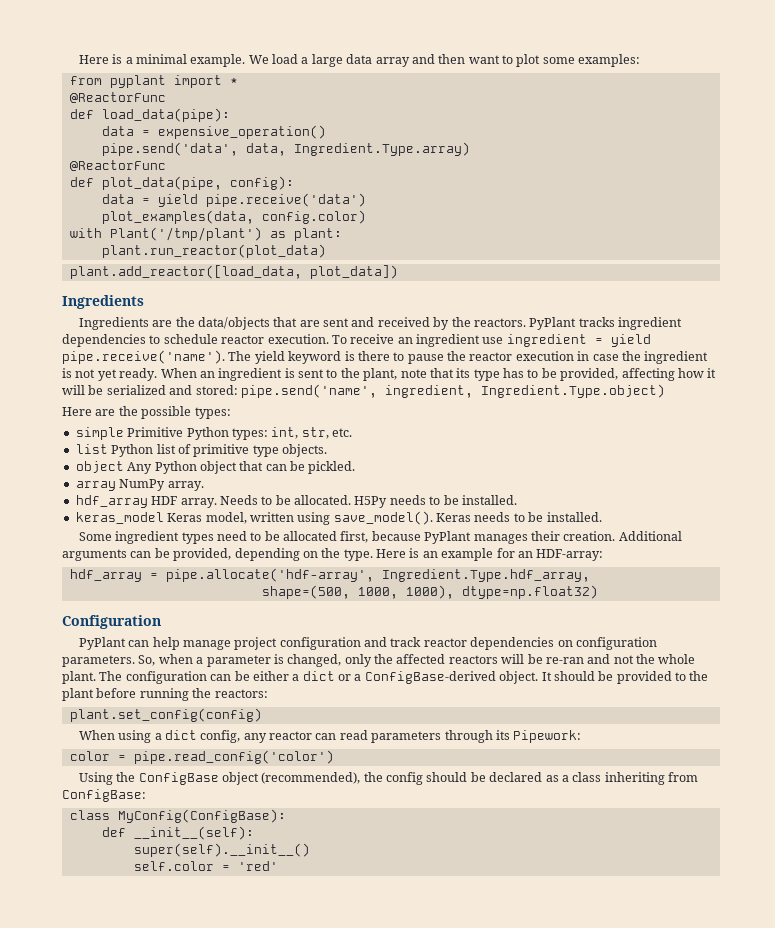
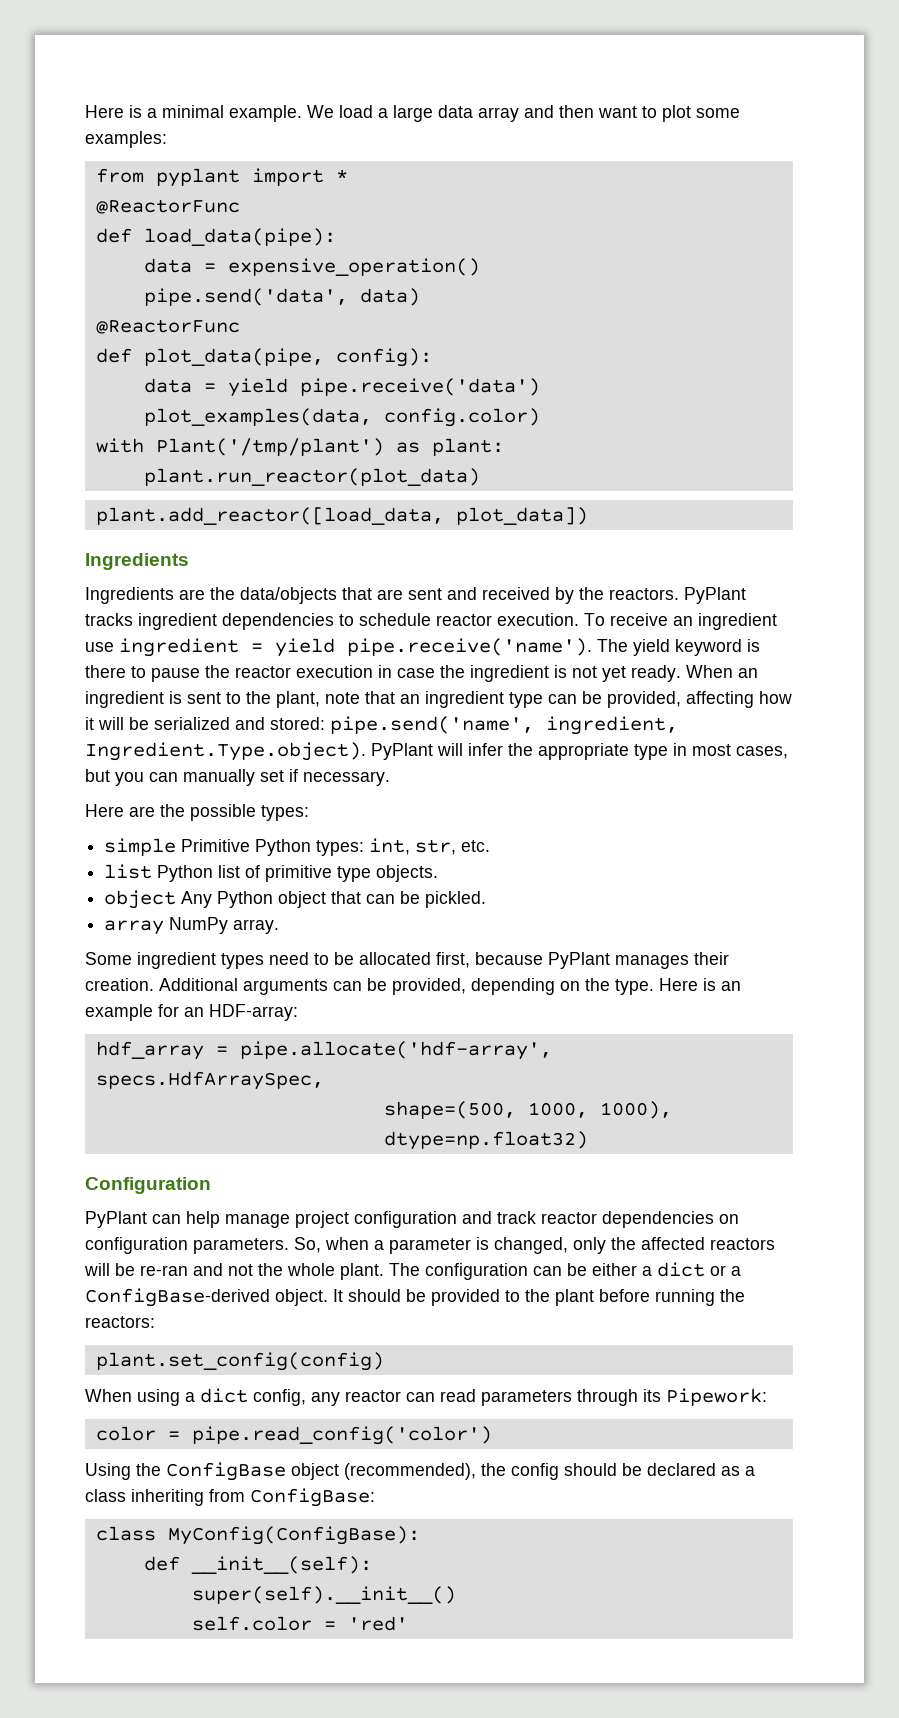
- pipe.send('data', data, Ingredient.Type.array)
+ pipe.send('data', data)
- When an ingredient is sent to the plant, note that its type has to be provided, affecting how it will be serialized and stored: pipe.send('name', ingredient, Ingredient.Type.object)
+ When an ingredient is sent to the plant, note that an ingredient type can be provided, affecting how it will be serialized and stored: pipe.send('name', ingredient, Ingredient.Type.object). PyPlant will infer the appropriate type in most cases, but you can manually set if necessary.
- hdf_array HDF array. Needs to be allocated. H5Py needs to be installed.
- keras_model Keras model, written using save_model(). Keras needs to be installed.
- hdf_array = pipe.allocate('hdf-array', Ingredient.Type.hdf_array,
+ hdf_array = pipe.allocate('hdf-array', specs.HdfArraySpec,

